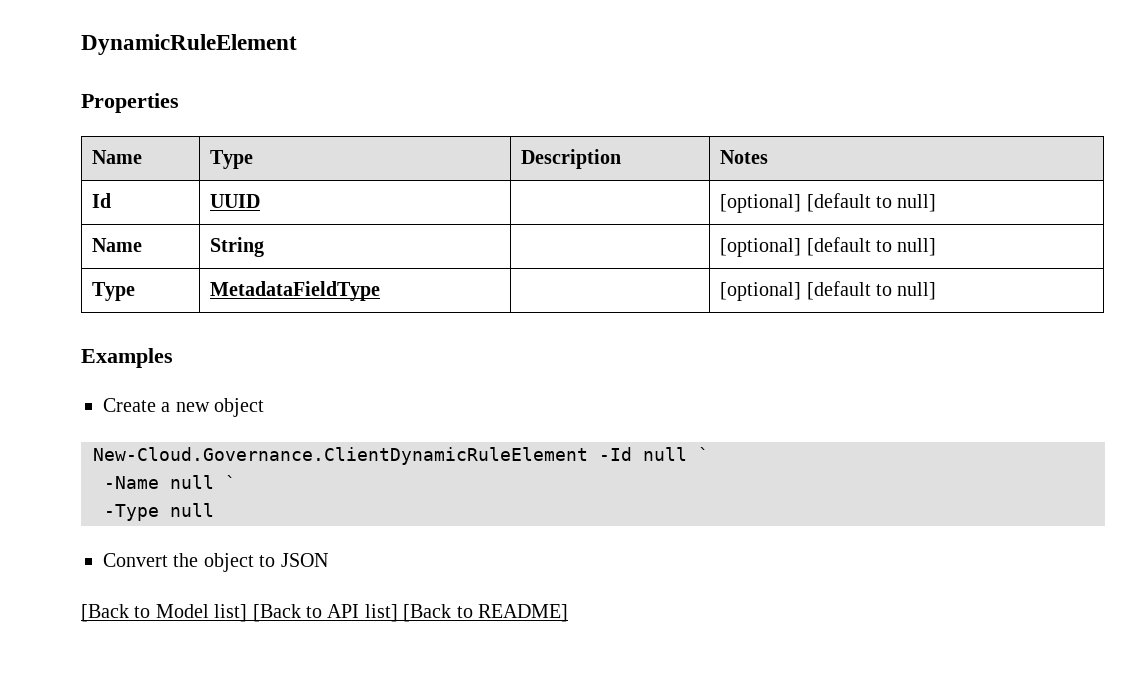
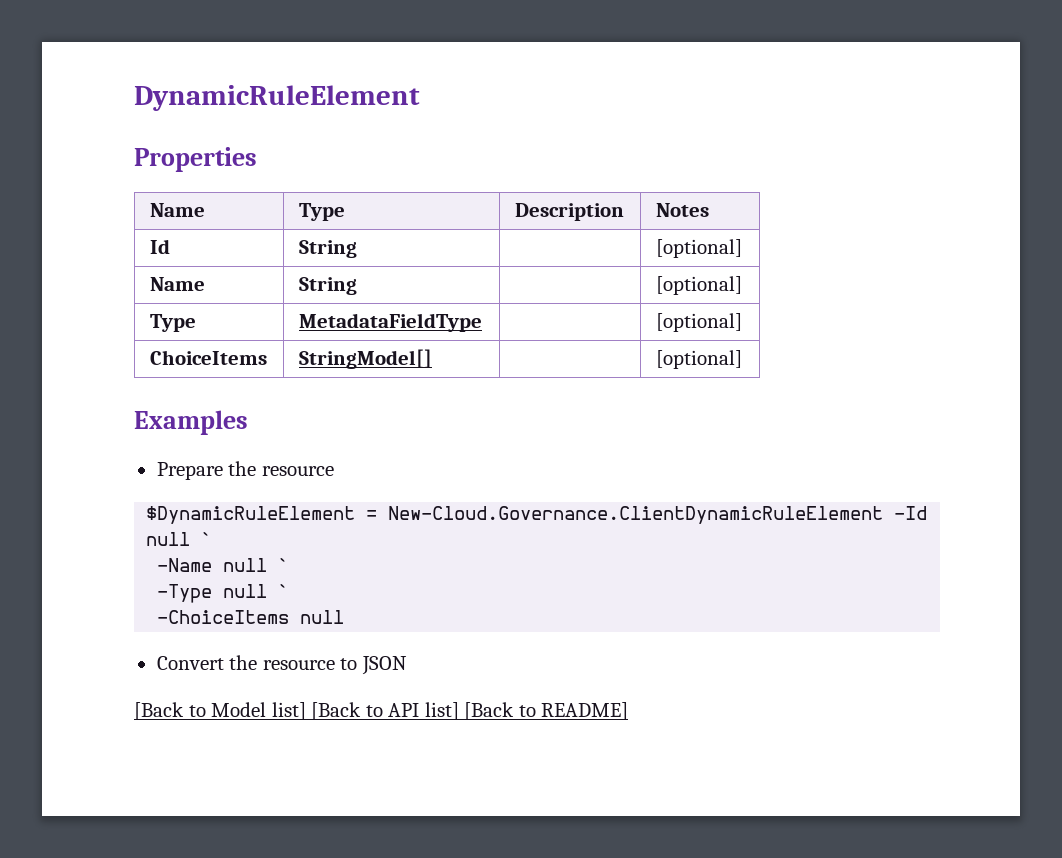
- Id | UUID | | [optional] [default to null]
+ Id | String | | [optional]
- Name | String | | [optional] [default to null]
+ Name | String | | [optional]
- Type | MetadataFieldType | | [optional] [default to null]
+ Type | MetadataFieldType | | [optional]
+ ChoiceItems | StringModel[] | | [optional]
  Examples
- Create a new object
- New-Cloud.Governance.ClientDynamicRuleElement -Id null `
+ Prepare the resource
+ $DynamicRuleElement = New-Cloud.Governance.ClientDynamicRuleElement -Id null `
- -Type null
+ -Type null `
+ -ChoiceItems null
- Convert the object to JSON
+ Convert the resource to JSON

